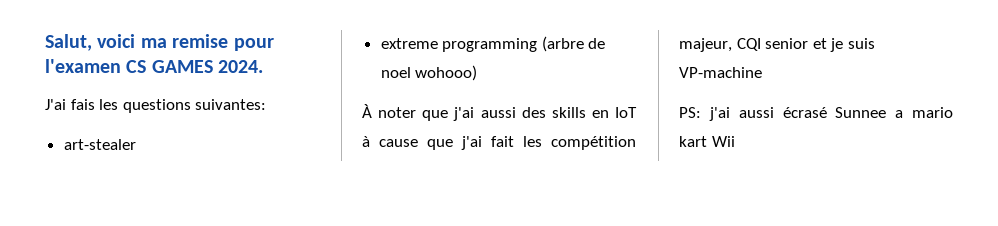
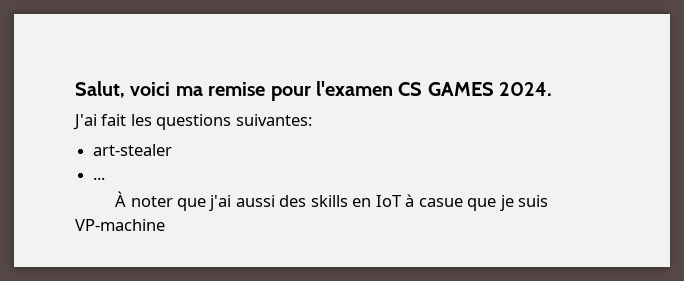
- J'ai fais les questions suivantes:
+ J'ai fait les questions suivantes:
- extreme programming (arbre de noel wohooo)
+ ...
- À noter que j'ai aussi des skills en IoT à cause que j'ai fait les compétition majeur, CQI senior et je suis VP-machine
- PS: j'ai aussi écrasé Sunnee a mario kart Wii
+ À noter que j'ai aussi des skills en IoT à casue que je suis VP-machine

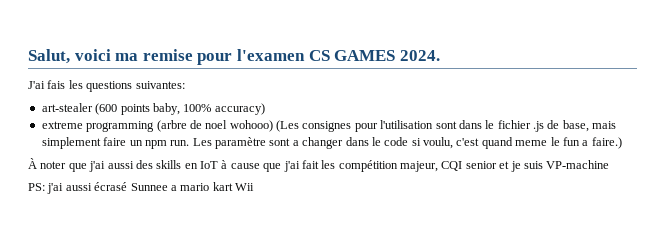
- J'ai fait les questions suivantes:
+ J'ai fais les questions suivantes:
- art-stealer
- ...
+ art-stealer (600 points baby, 100% accuracy)
+ extreme programming (arbre de noel wohooo) (Les consignes pour l'utilisation sont dans le fichier .js de base, mais simplement faire un npm run. Les paramètre sont a changer dans le code si voulu, c'est quand meme le fun a faire.)
- À noter que j'ai aussi des skills en IoT à casue que je suis VP-machine
+ À noter que j'ai aussi des skills en IoT à cause que j'ai fait les compétition majeur, CQI senior et je suis VP-machine
+ PS: j'ai aussi écrasé Sunnee a mario kart Wii

